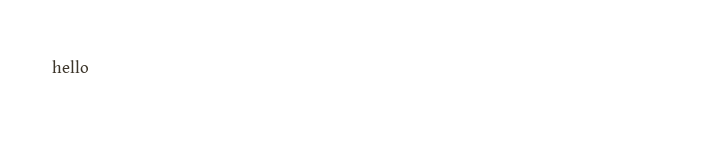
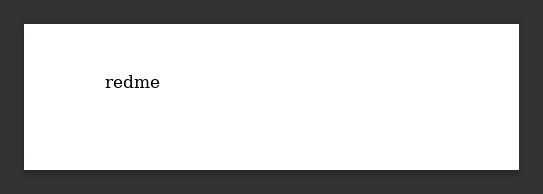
- hello
+ redme

